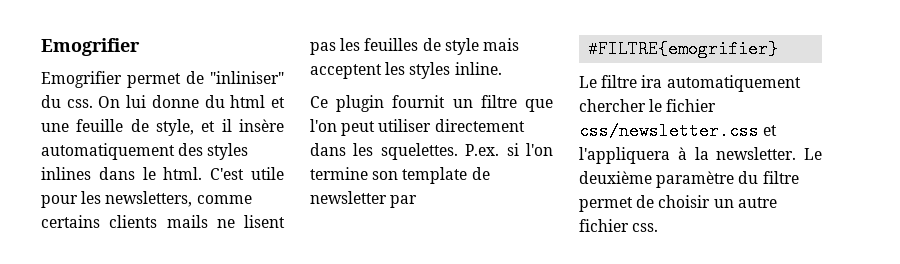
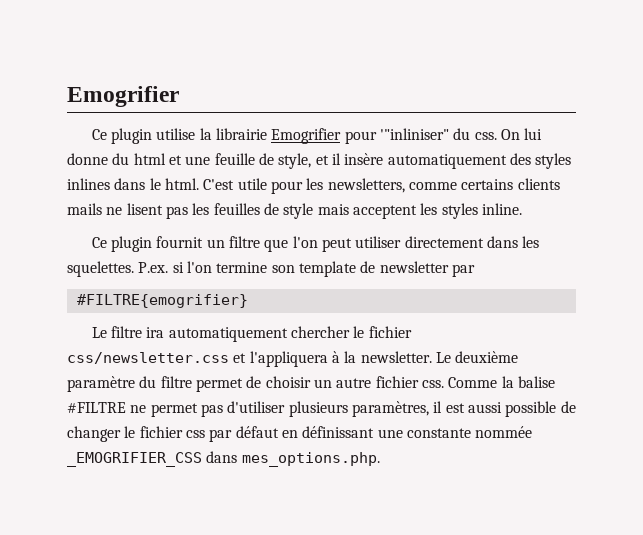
- Emogrifier permet de "inliniser" du css.
+ Ce plugin utilise la librairie Emogrifier pour '"inliniser" du css.
+ Comme la balise #FILTRE ne permet pas d'utiliser plusieurs paramètres, il est aussi possible de changer le fichier css par défaut en définissant une constante nommée _EMOGRIFIER_CSS dans mes_options.php.

